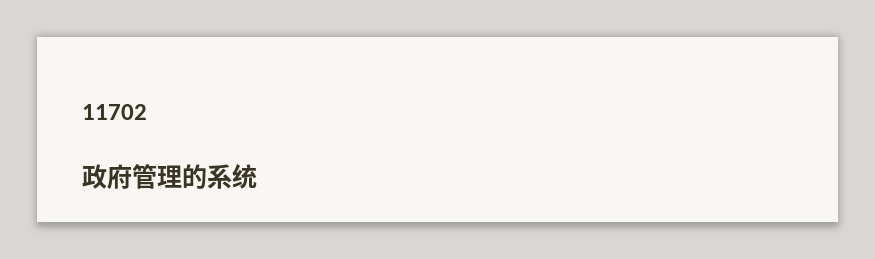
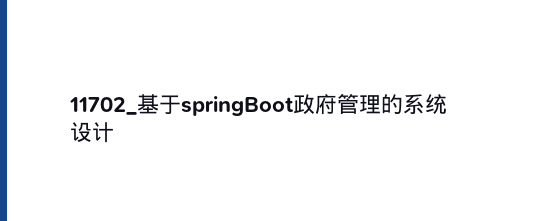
- 11702
- 政府管理的系统
+ 11702_基于springBoot政府管理的系统设计

